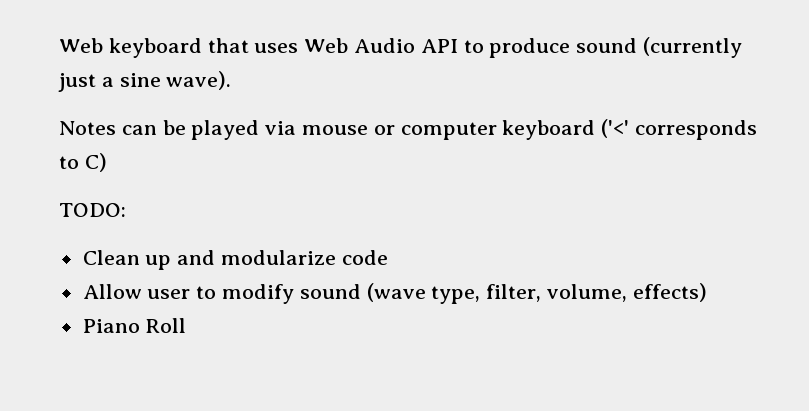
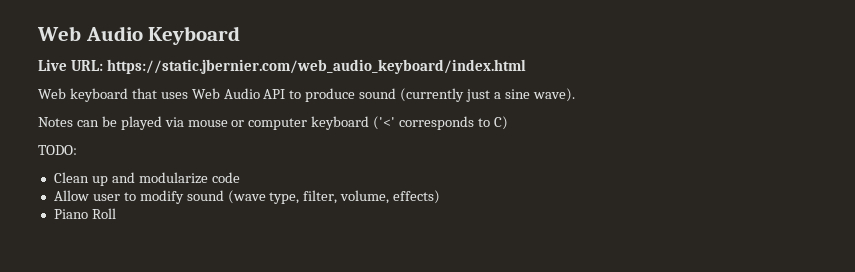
+ Web Audio Keyboard
+ Live URL: https://static.jbernier.com/web_audio_keyboard/index.html

